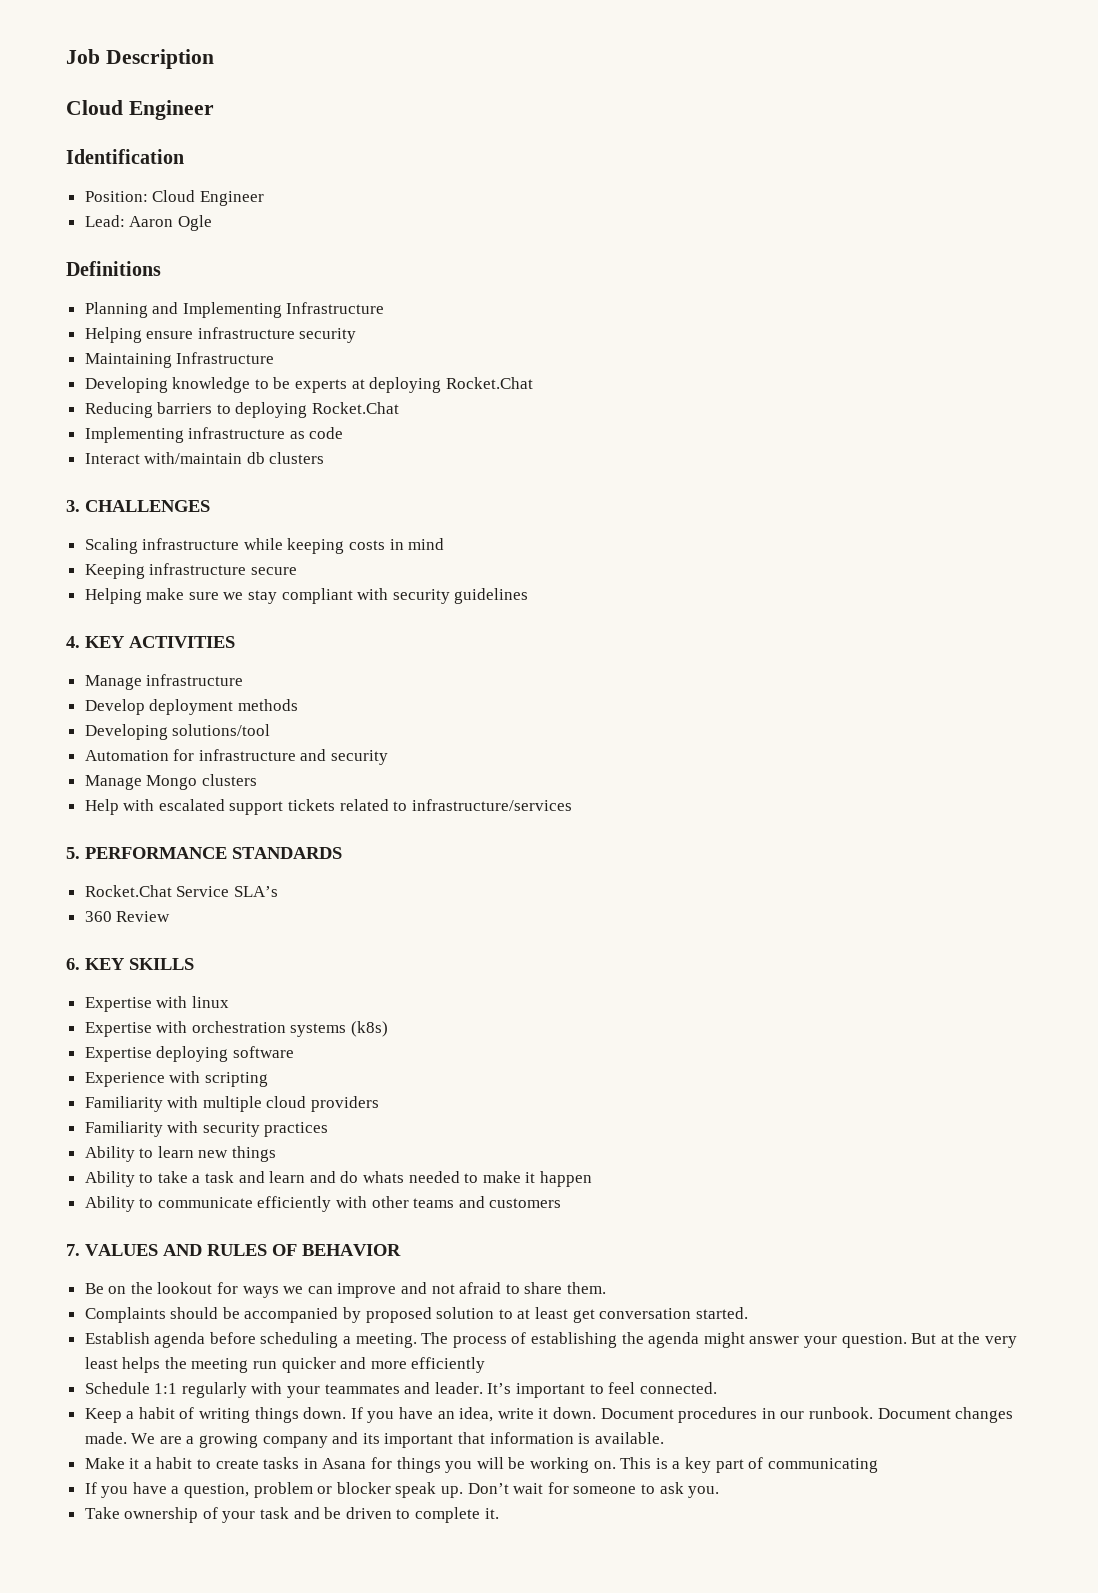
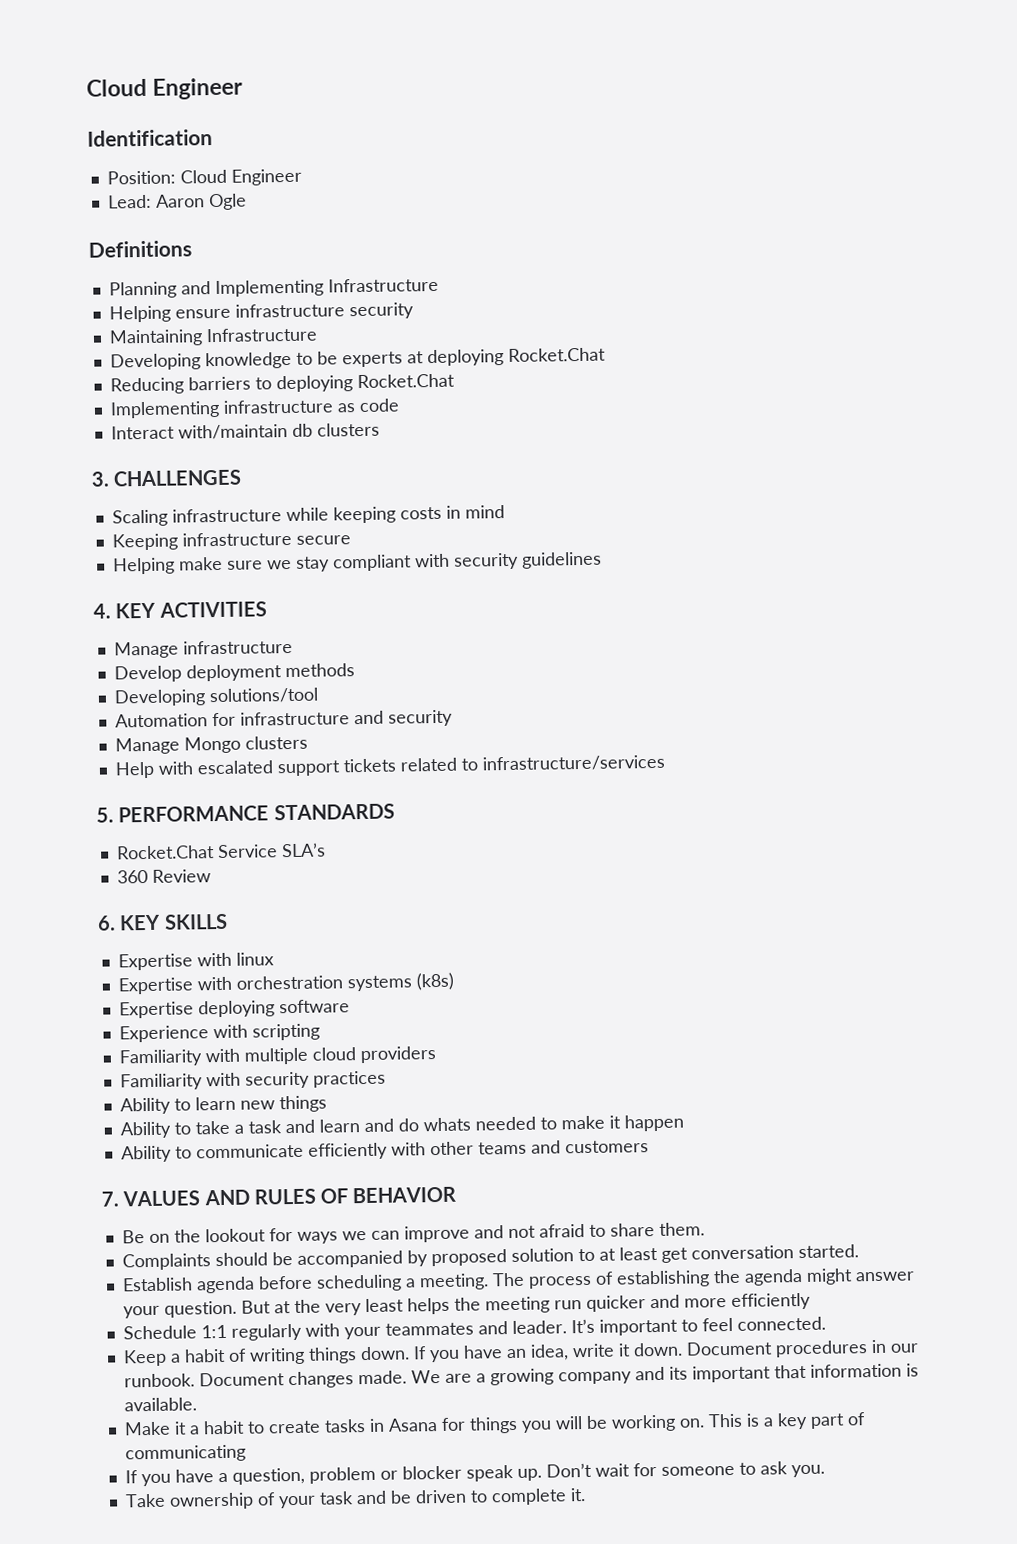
- Job Description

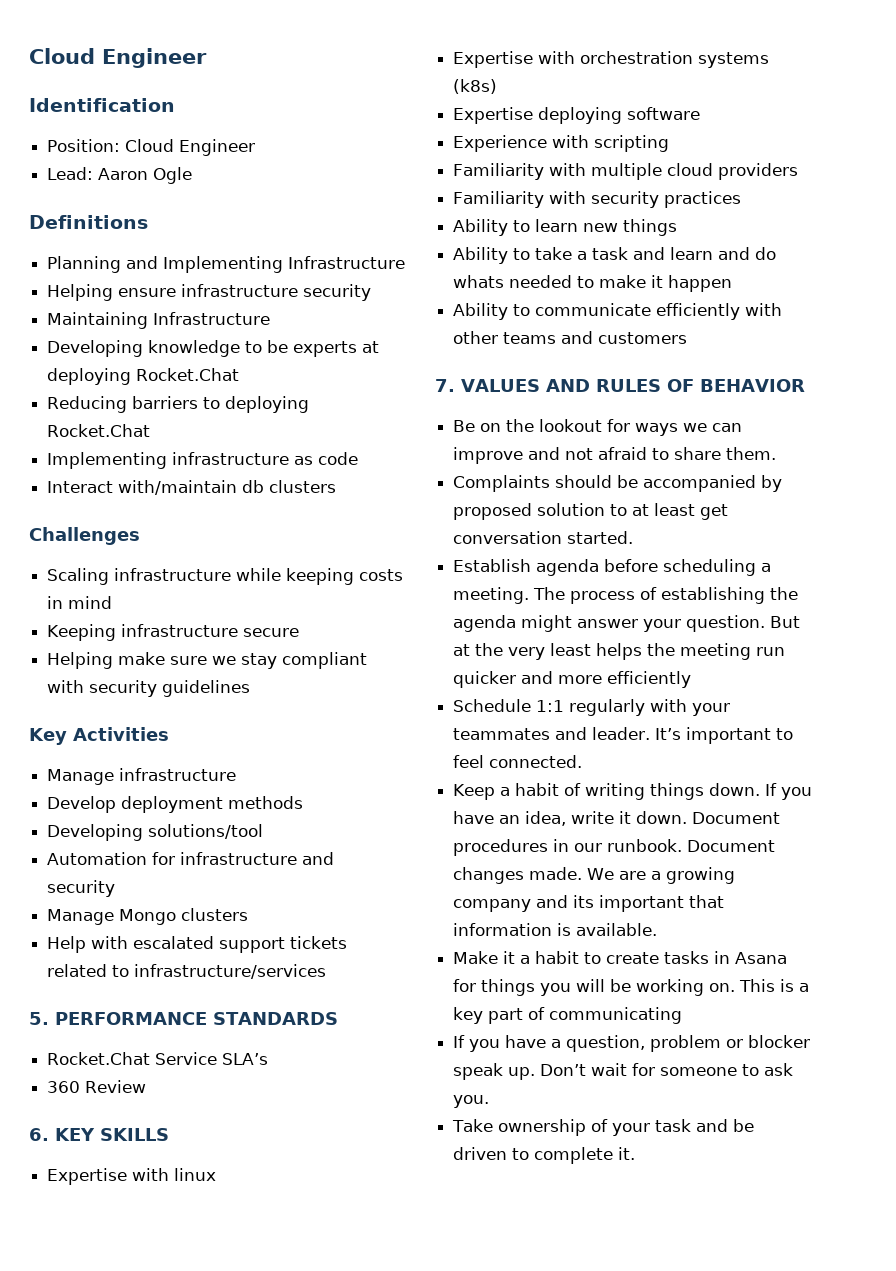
- 3. CHALLENGES
+ Challenges
- 4. KEY ACTIVITIES
+ Key Activities

